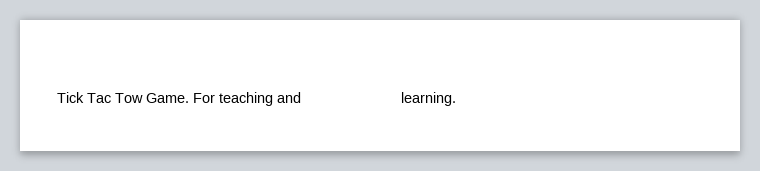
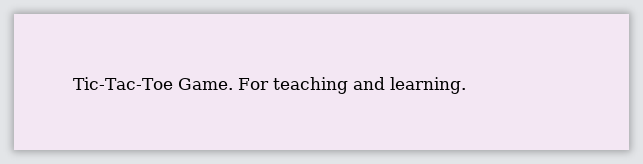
- Tick Tac Tow Game.
+ Tic-Tac-Toe Game.

